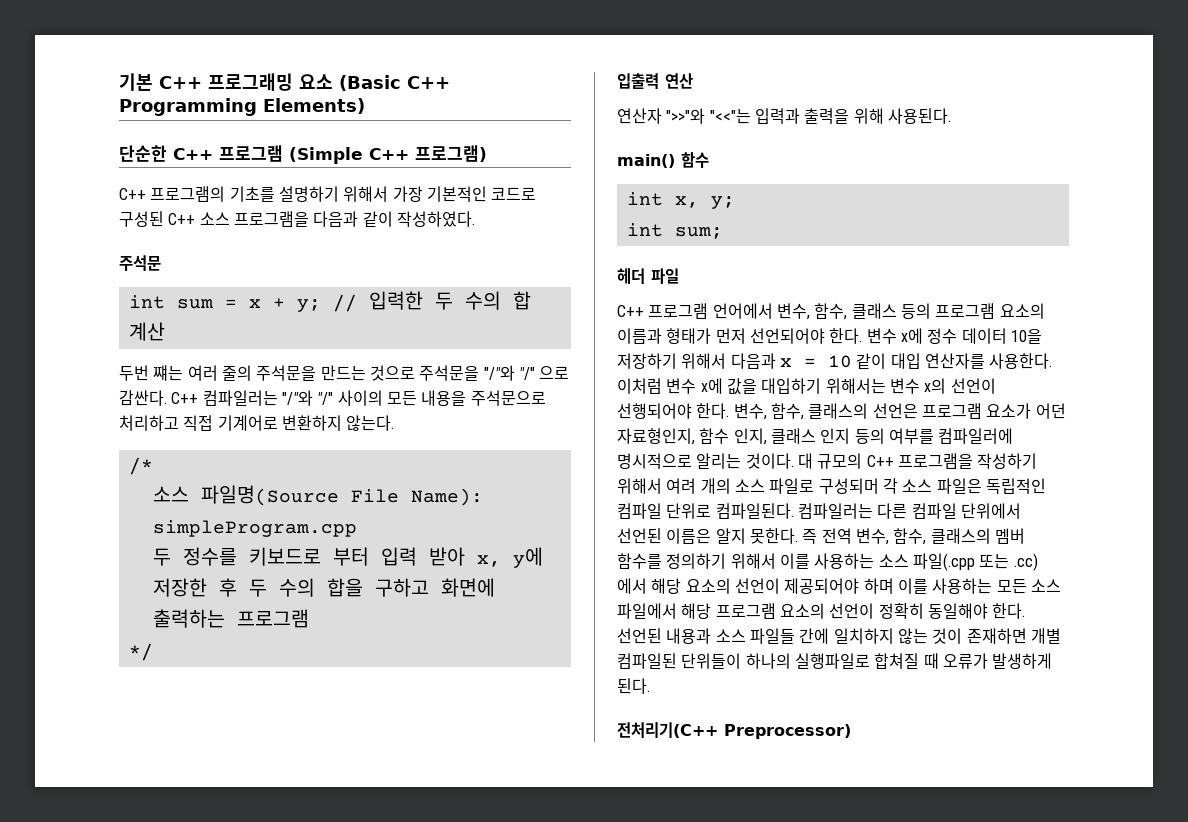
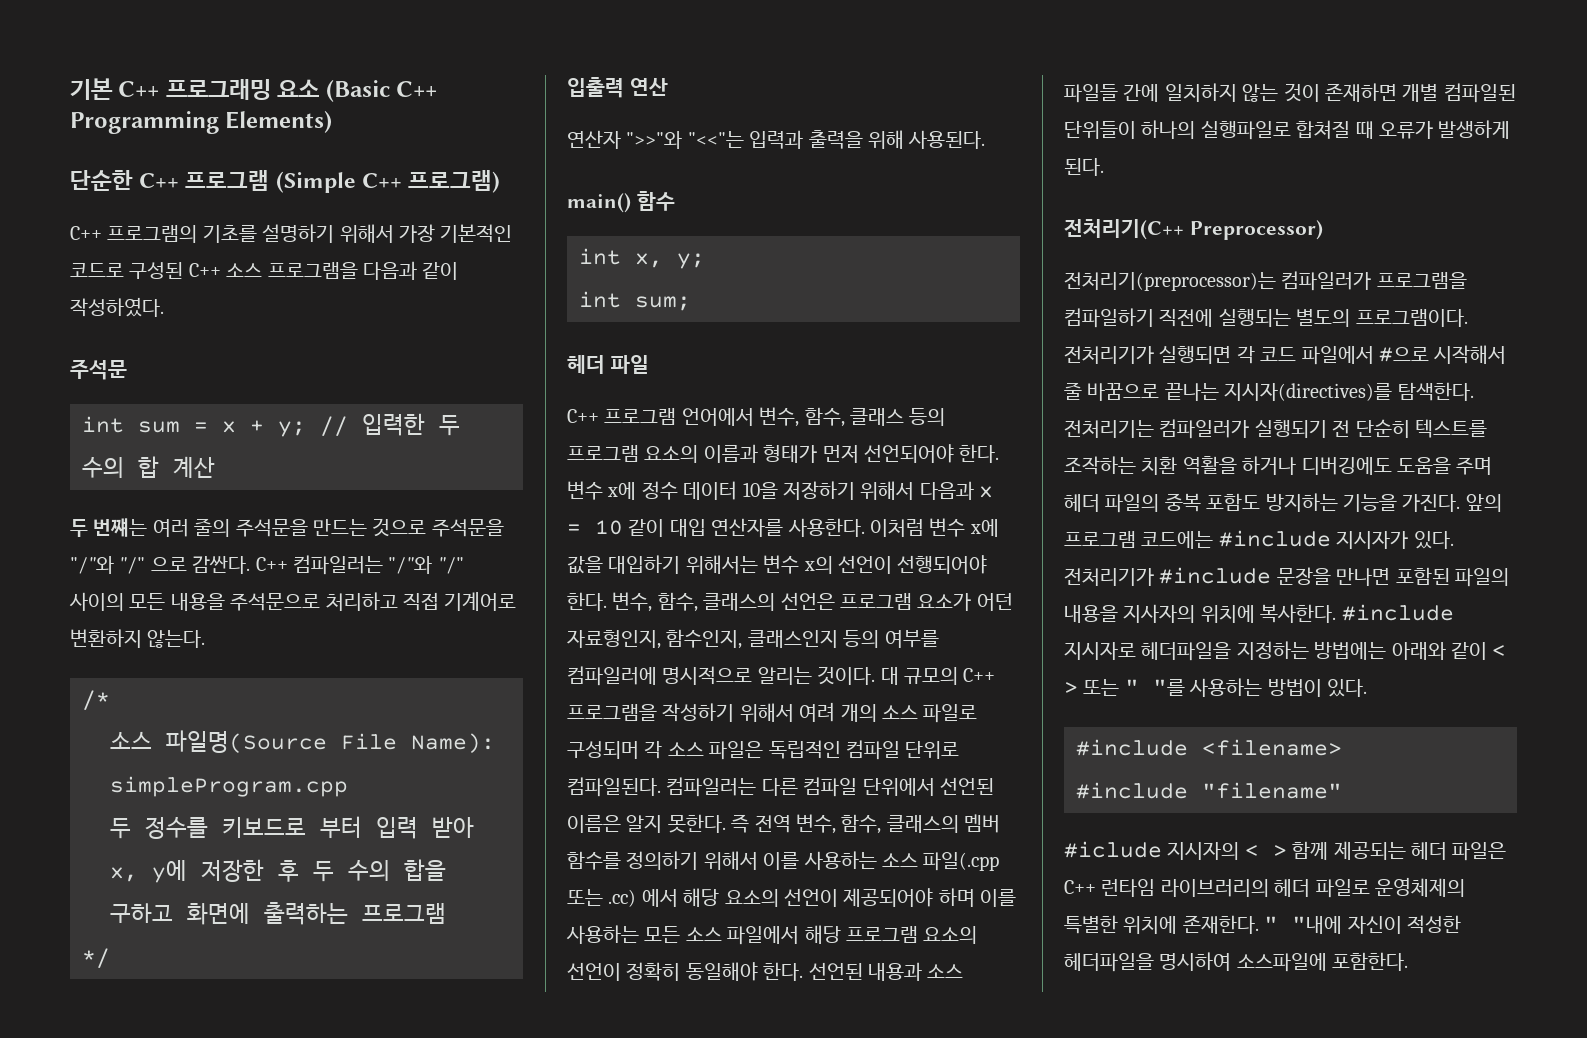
- 두번 쨰는 여러 줄의 주석문을 만드는 것으로 주석문을 "/"와 "/" 으로 감싼다.
+ 두 번쨰는 여러 줄의 주석문을 만드는 것으로 주석문을 "/"와 "/" 으로 감싼다.
- 변수, 함수, 클래스의 선언은 프로그램 요소가 어던 자료형인지, 함수 인지, 클래스 인지 등의 여부를 컴파일러에 명시적으로 알리는 것이다.
+ 변수, 함수, 클래스의 선언은 프로그램 요소가 어던 자료형인지, 함수인지, 클래스인지 등의 여부를 컴파일러에 명시적으로 알리는 것이다.
+ 전처리기(preprocessor)는 컴파일러가 프로그램을 컴파일하기 직전에 실행되는 별도의 프로그램이다. 전처리기가 실행되면 각 코드 파일에서 #으로 시작해서 줄 바꿈으로 끝나는 지시자(directives)를 탐색한다. 전처리기는 컴파일러가 실행되기 전 단순히 텍스트를 조작하는 치환 역활을 하거나 디버깅에도 도움을 주며 헤더 파일의 중복 포함도 방지하는 기능을 가진다. 앞의 프로그램 코드에는 #include 지시자가 있다. 전처리기가 #include 문장을 만나면 포함된 파일의 내용을 지사자의 위치에 복사한다. #include 지시자로 헤더파일을 지정하는 방법에는 아래와 같이 < > 또는 " "를 사용하는 방법이 있다.
+ #include <filename>
+ #include "filename"
+ #iclude 지시자의 < > 함께 제공되는 헤더 파일은 C++ 런타임 라이브러리의 헤더 파일로 운영체제의 특별한 위치에 존재한다. " "내에 자신이 적성한 헤더파일을 명시하여 소스파일에 포함한다.

